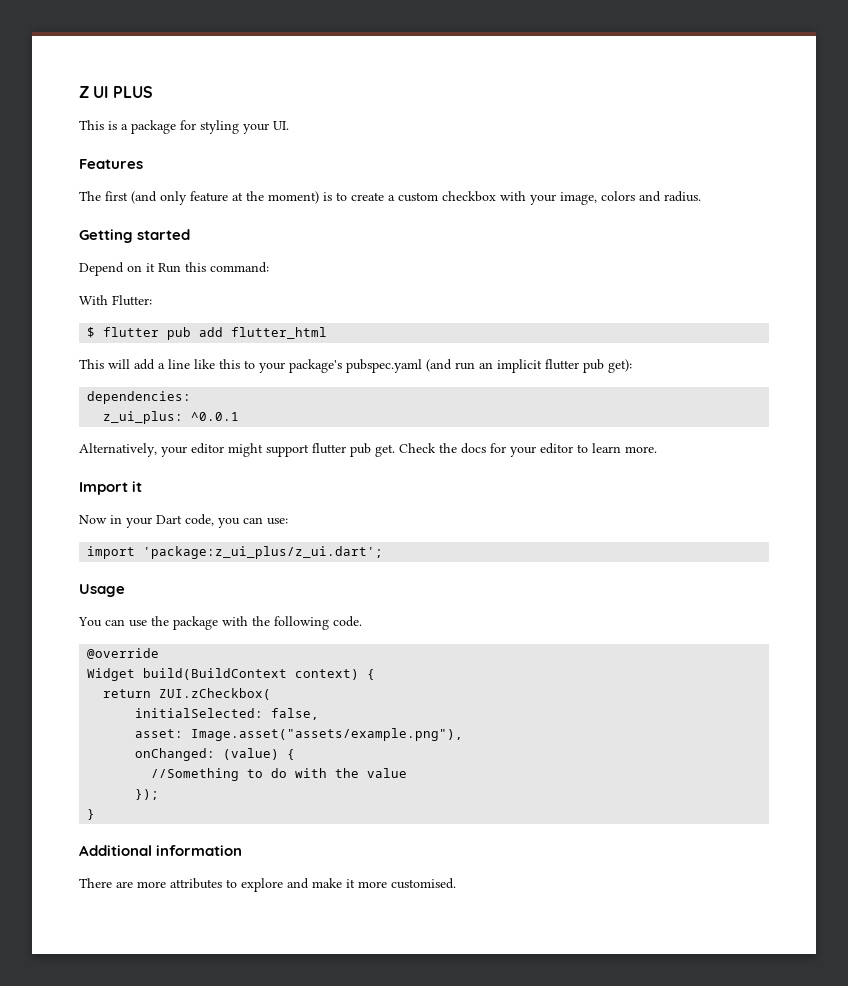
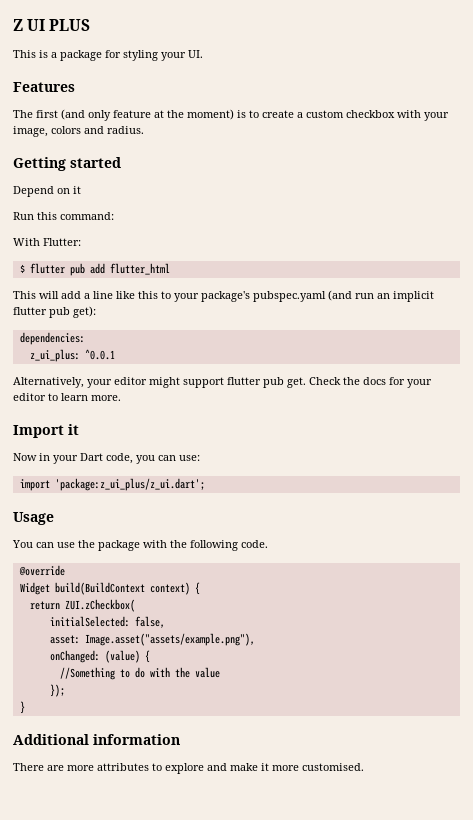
- Depend on it Run this command:
+ Depend on it
+ Run this command:

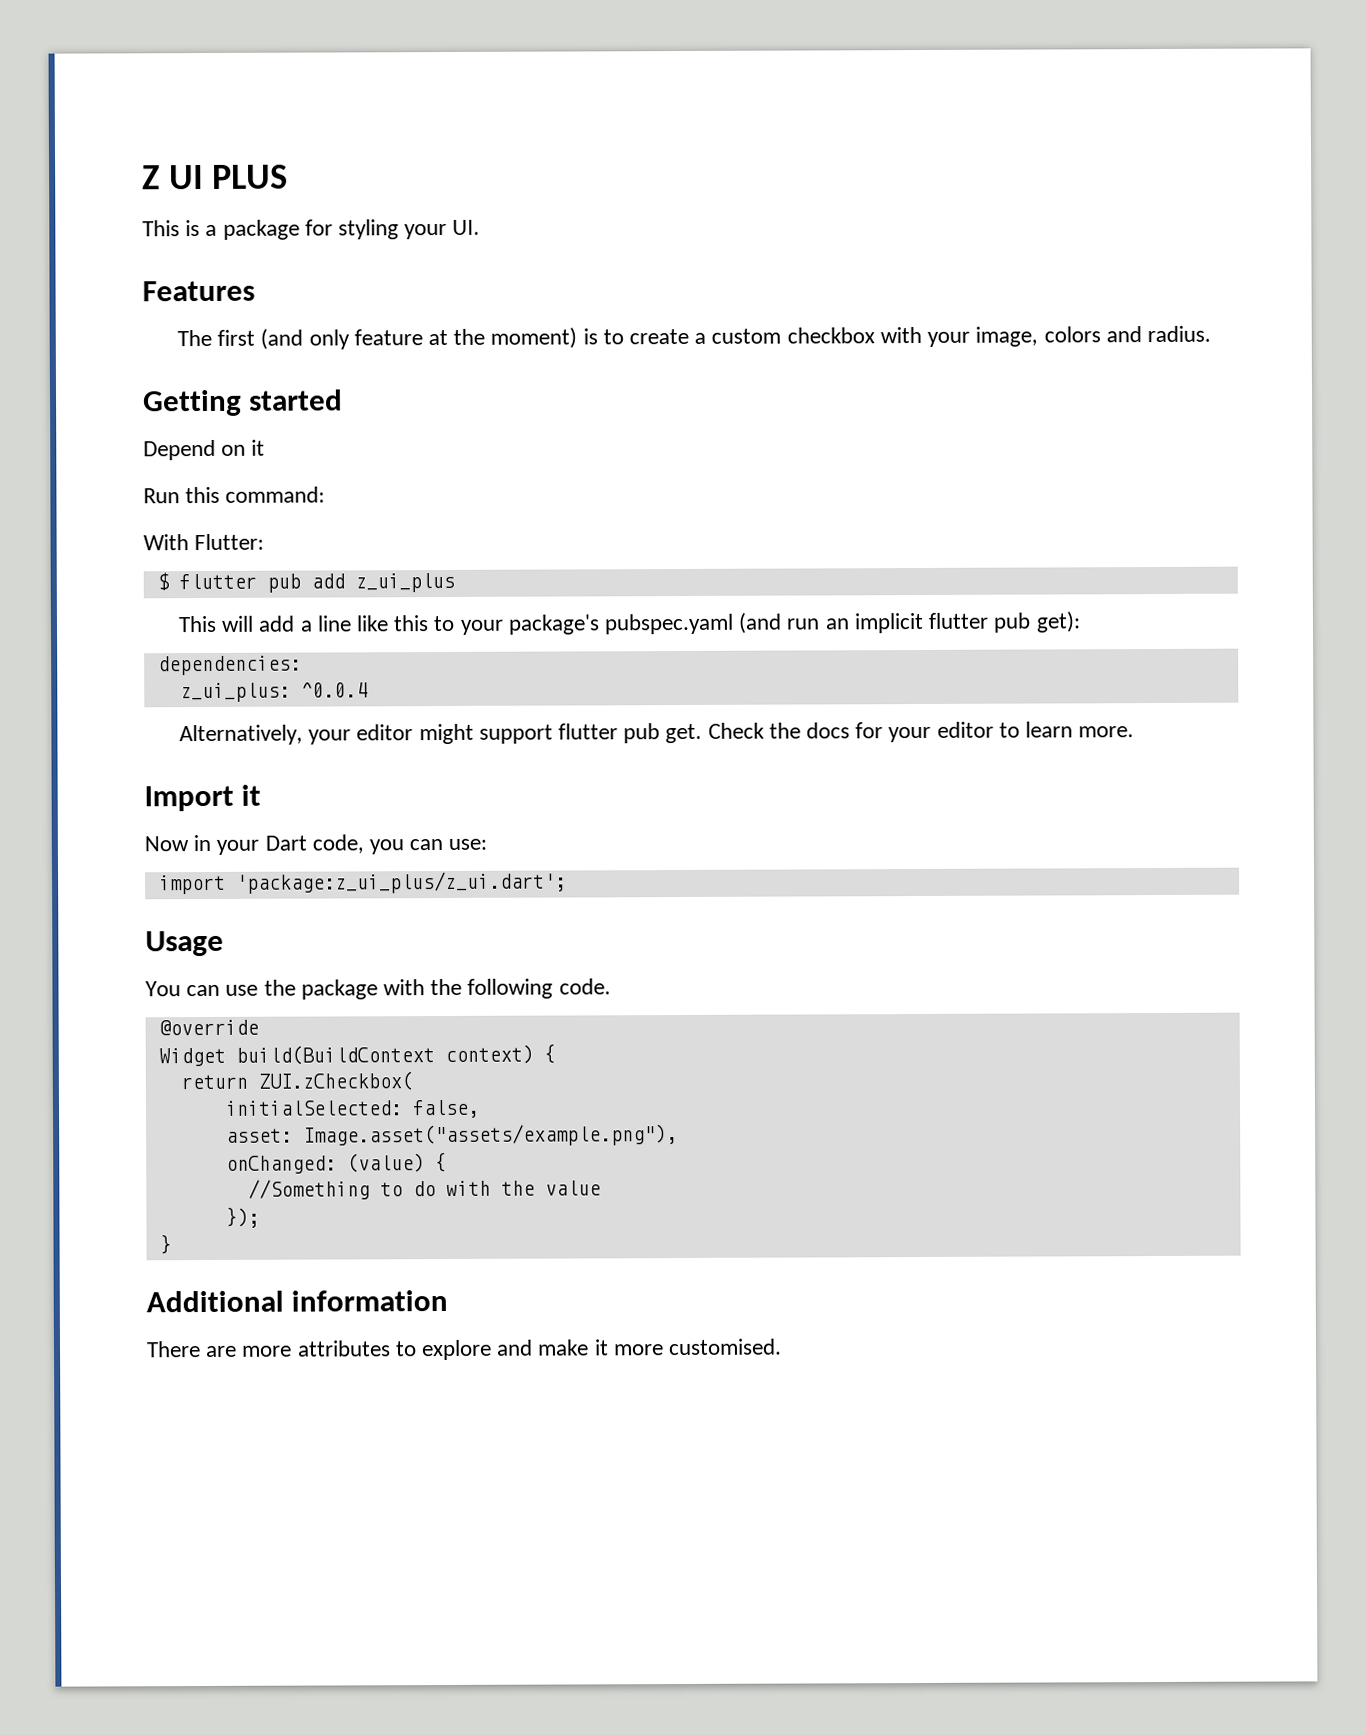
- $ flutter pub add flutter_html
+ $ flutter pub add z_ui_plus
- z_ui_plus: ^0.0.1
+ z_ui_plus: ^0.0.4

